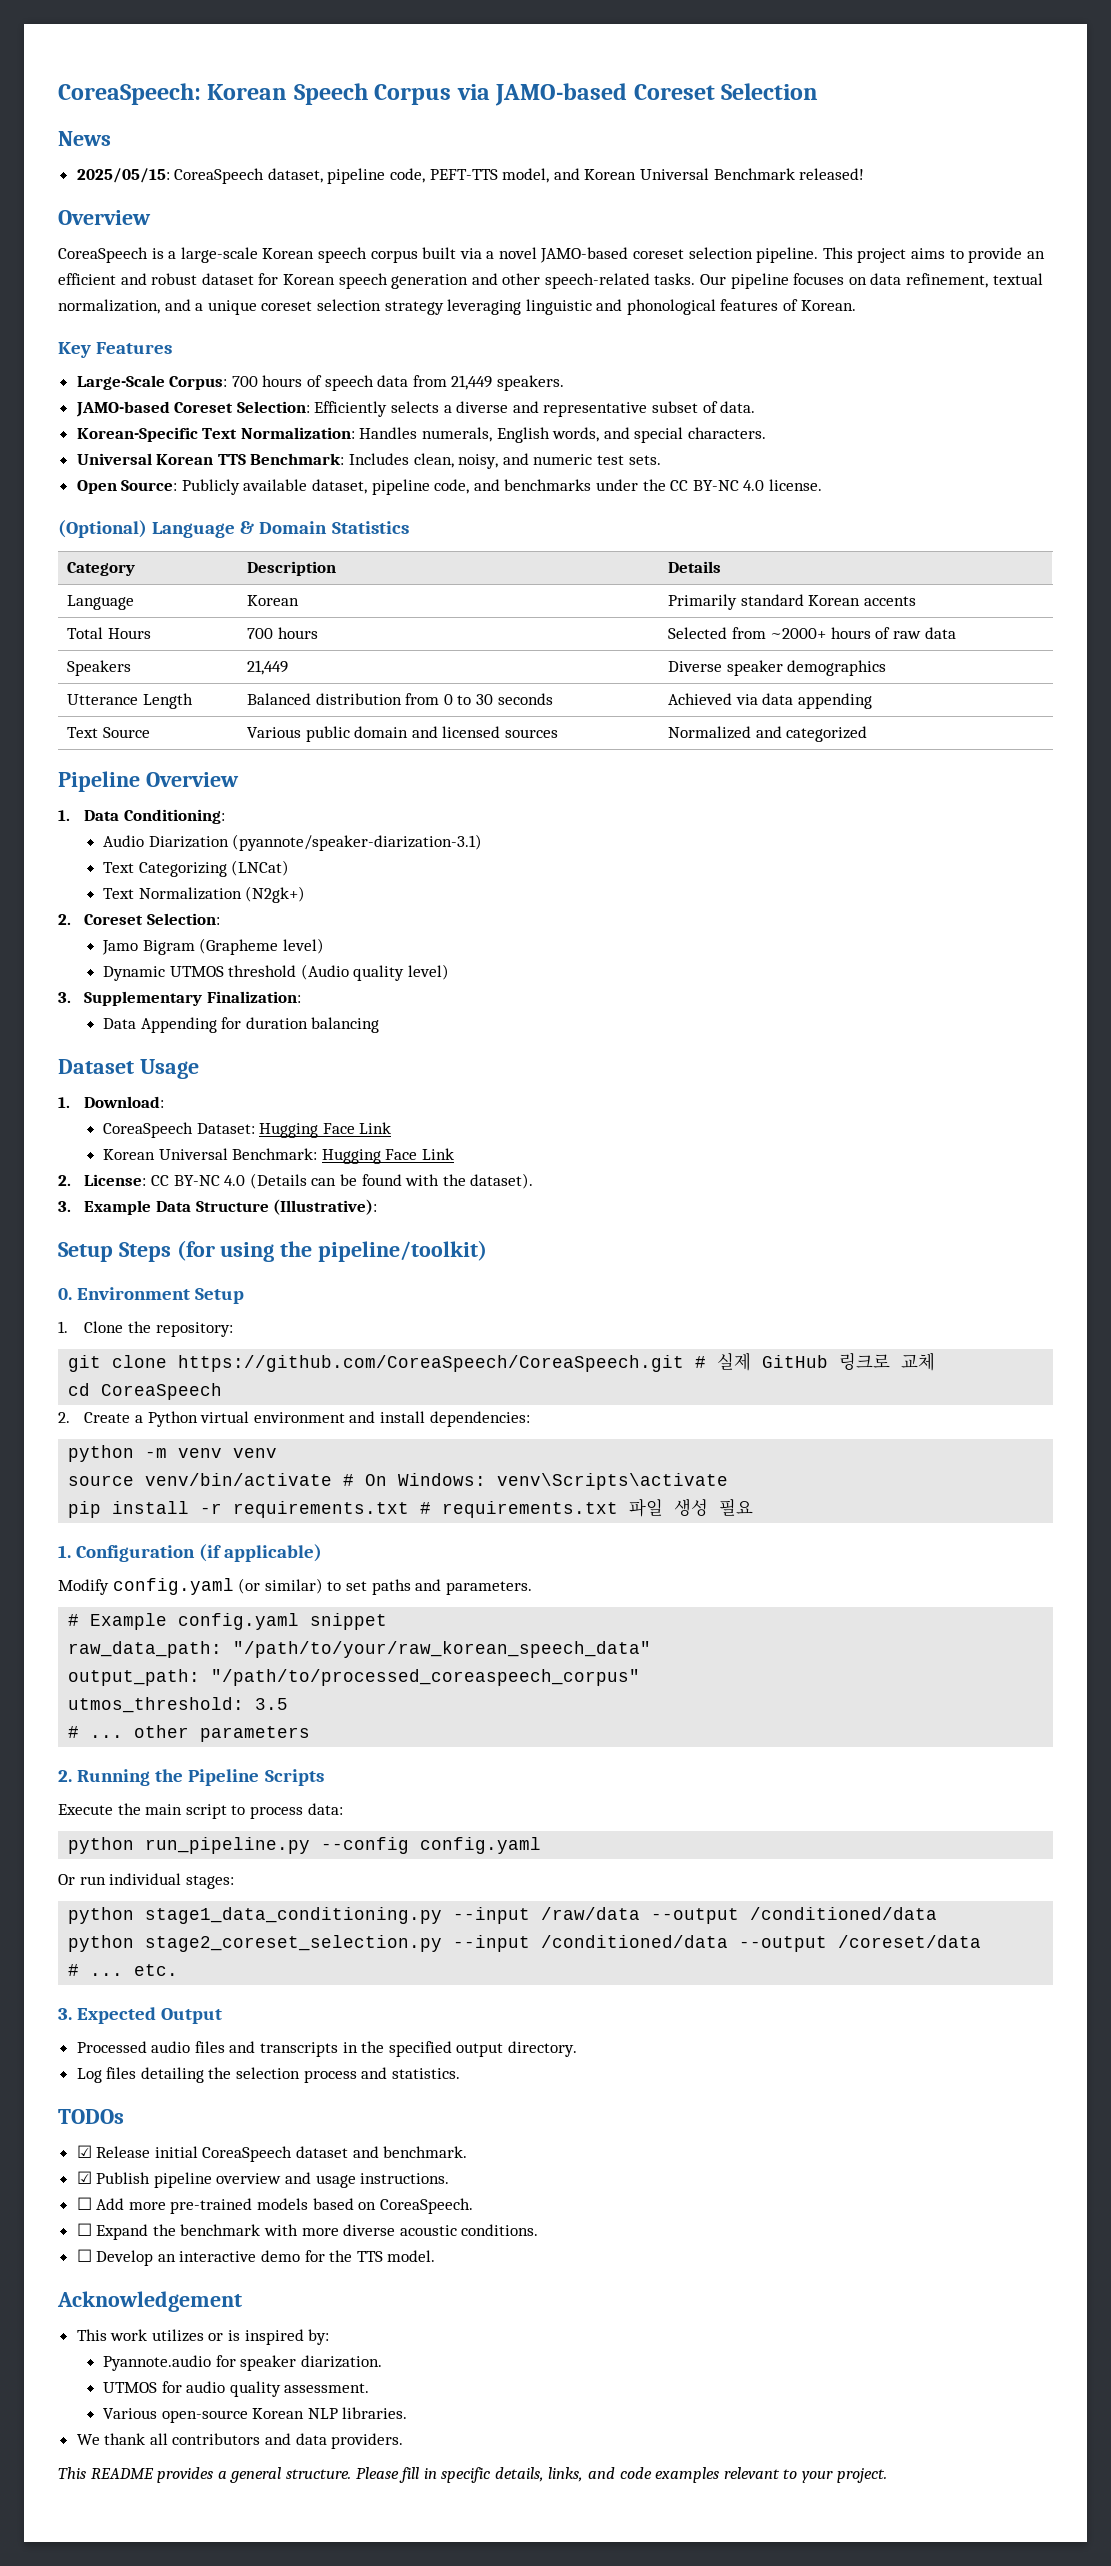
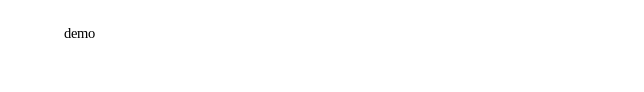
- CoreaSpeech: Korean Speech Corpus via JAMO-based Coreset Selection
- News
- 2025/05/15: CoreaSpeech dataset, pipeline code, PEFT-TTS model, and Korean Universal Benchmark released!
- Overview
- CoreaSpeech is a large-scale Korean speech corpus built via a novel JAMO-based coreset selection pipeline. This project aims to provide an efficient and robust dataset for Korean speech generation and other speech-related tasks. Our pipeline focuses on data refinement, textual normalization, and a unique coreset selection strategy leveraging linguistic and phonological features of Korean.
- Key Features
- Large-Scale Corpus: 700 hours of speech data from 21,449 speakers.
- JAMO-based Coreset Selection: Efficiently selects a diverse and representative subset of data.
- Korean-Specific Text Normalization: Handles numerals, English words, and special characters.
- Universal Korean TTS Benchmark: Includes clean, noisy, and numeric test sets.
- Open Source: Publicly available dataset, pipeline code, and benchmarks under the CC BY-NC 4.0 license.
- (Optional) Language & Domain Statistics
- Category | Description | Details
- Language | Korean | Primarily standard Korean accents
- Total Hours | 700 hours | Selected from ~2000+ hours of raw data
- Speakers | 21,449 | Diverse speaker demographics
- Utterance Length | Balanced distribution from 0 to 30 seconds | Achieved via data appending
- Text Source | Various public domain and licensed sources | Normalized and categorized
- Pipeline Overview
- 1. Data Conditioning:
- Audio Diarization (pyannote/speaker-diarization-3.1)
- Text Categorizing (LNCat)
- Text Normalization (N2gk+)
- 2. Coreset Selection:
- Jamo Bigram (Grapheme level)
- Dynamic UTMOS threshold (Audio quality level)
- 3. Supplementary Finalization:
- Data Appending for duration balancing
- Dataset Usage
- 1. Download:
- CoreaSpeech Dataset: Hugging Face Link
- Korean Universal Benchmark: Hugging Face Link
- 2. License: CC BY-NC 4.0 (Details can be found with the dataset).
- 3. Example Data Structure (Illustrative):
- Setup Steps (for using the pipeline/toolkit)
- 0. Environment Setup
- 1. Clone the repository:
- git clone https://github.com/CoreaSpeech/CoreaSpeech.git # 실제 GitHub 링크로 교체
- cd CoreaSpeech
- 2. Create a Python virtual environment and install dependencies:
- python -m venv venv
- source venv/bin/activate # On Windows: venv\Scripts\activate
- pip install -r requirements.txt # requirements.txt 파일 생성 필요
- 1. Configuration (if applicable)
- Modify config.yaml (or similar) to set paths and parameters.
- # Example config.yaml snippet
- raw_data_path: "/path/to/your/raw_korean_speech_data"
- output_path: "/path/to/processed_coreaspeech_corpus"
- utmos_threshold: 3.5
- # ... other parameters
- 2. Running the Pipeline Scripts
- Execute the main script to process data:
- python run_pipeline.py --config config.yaml
- Or run individual stages:
- python stage1_data_conditioning.py --input /raw/data --output /conditioned/data
- python stage2_coreset_selection.py --input /conditioned/data --output /coreset/data
- # ... etc.
- 3. Expected Output
- Processed audio files and transcripts in the specified output directory.
- Log files detailing the selection process and statistics.
- TODOs
- ☑ Release initial CoreaSpeech dataset and benchmark.
- ☑ Publish pipeline overview and usage instructions.
- ☐ Add more pre-trained models based on CoreaSpeech.
- ☐ Expand the benchmark with more diverse acoustic conditions.
- ☐ Develop an interactive demo for the TTS model.
- Acknowledgement
- This work utilizes or is inspired by:
- Pyannote.audio for speaker diarization.
- UTMOS for audio quality assessment.
- Various open-source Korean NLP libraries.
- We thank all contributors and data providers.
- This README provides a general structure. Please fill in specific details, links, and code examples relevant to your project.
+ demo

